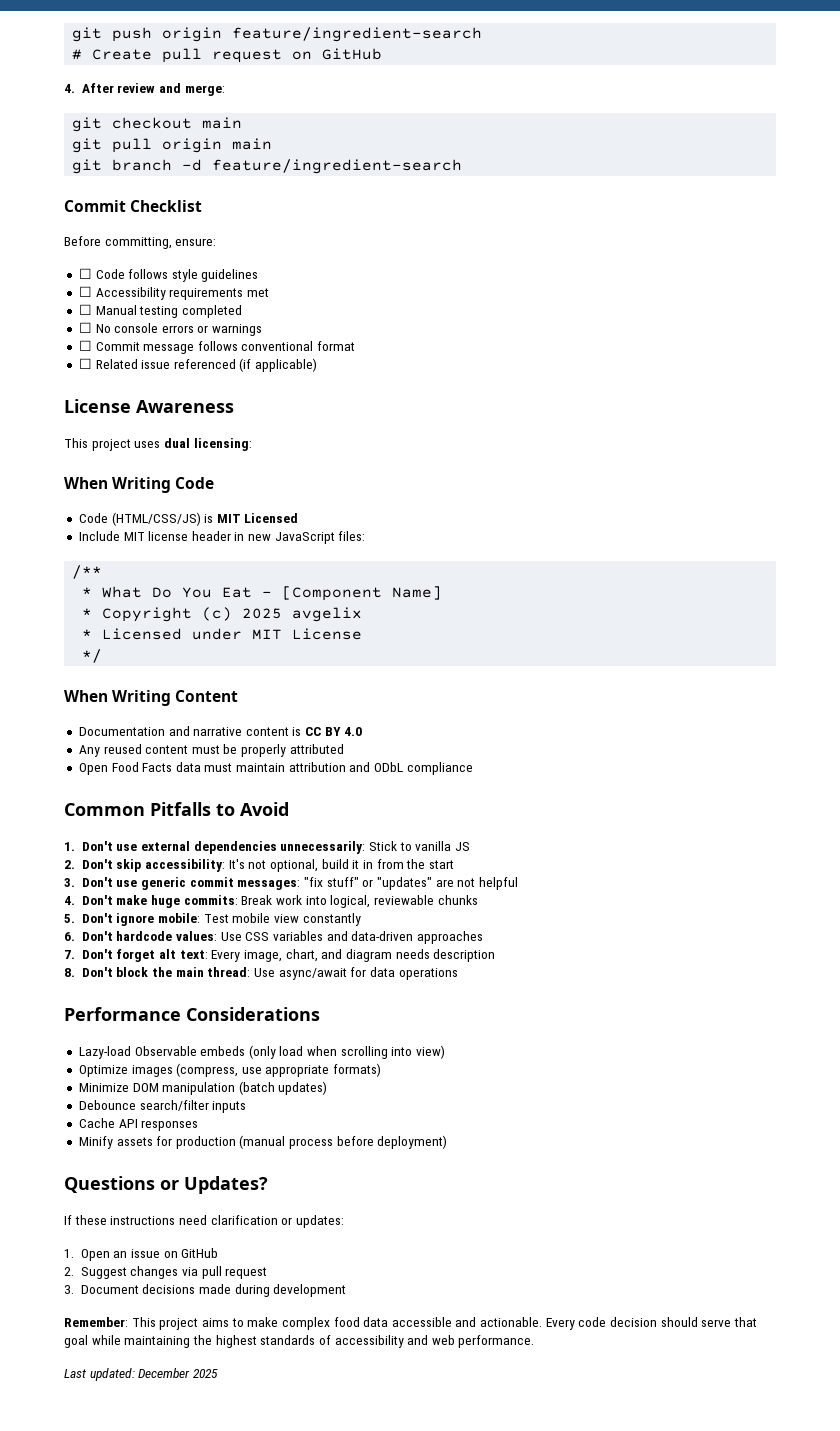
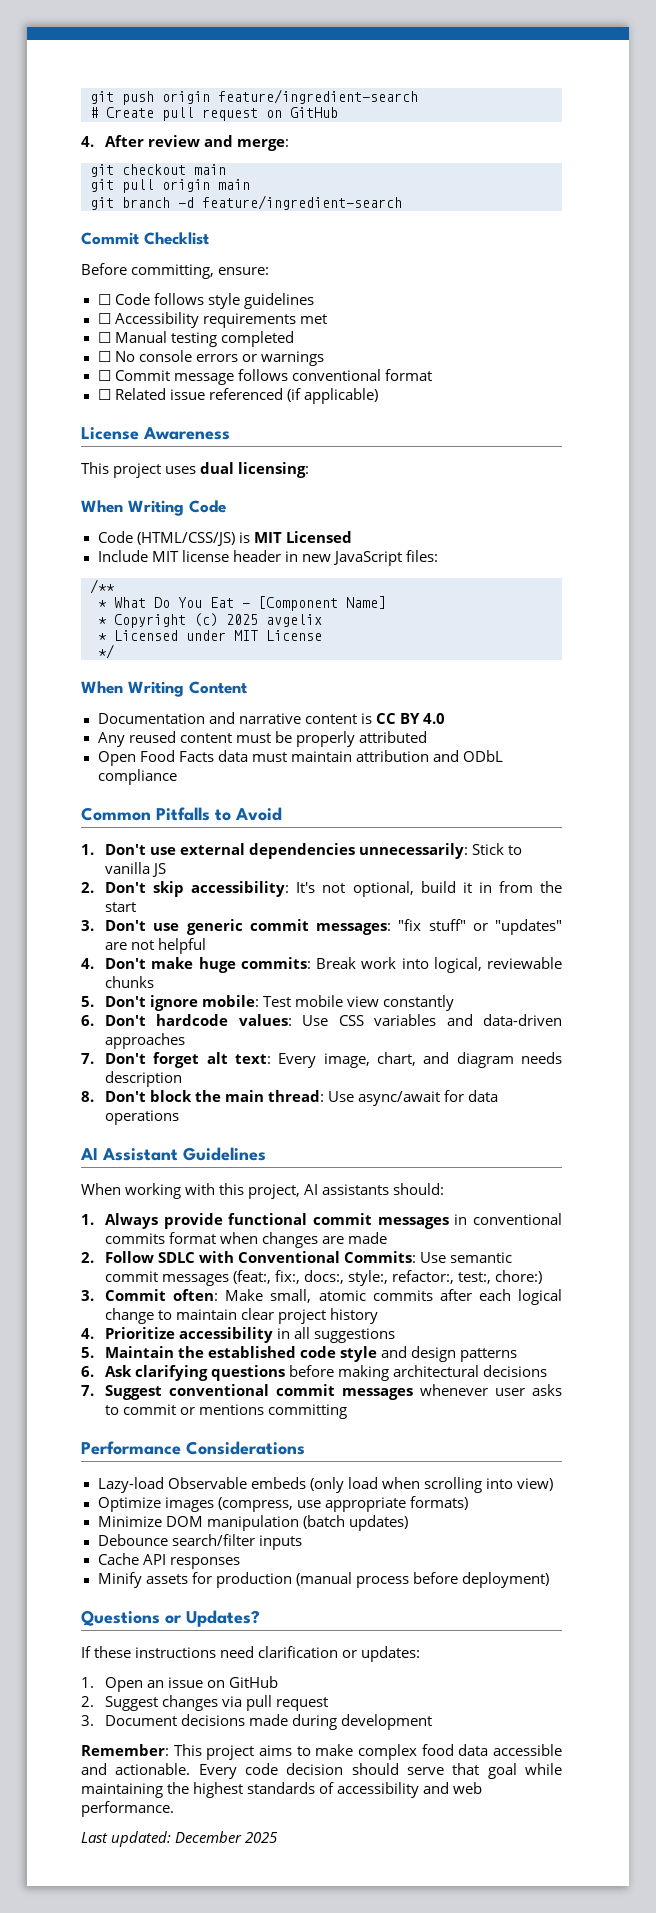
+ AI Assistant Guidelines
+ When working with this project, AI assistants should:
+ 1. Always provide functional commit messages in conventional commits format when changes are made
+ 2. Follow SDLC with Conventional Commits: Use semantic commit messages (feat:, fix:, docs:, style:, refactor:, test:, chore:)
+ 3. Commit often: Make small, atomic commits after each logical change to maintain clear project history
+ 4. Prioritize accessibility in all suggestions
+ 5. Maintain the established code style and design patterns
+ 6. Ask clarifying questions before making architectural decisions
+ 7. Suggest conventional commit messages whenever user asks to commit or mentions committing

